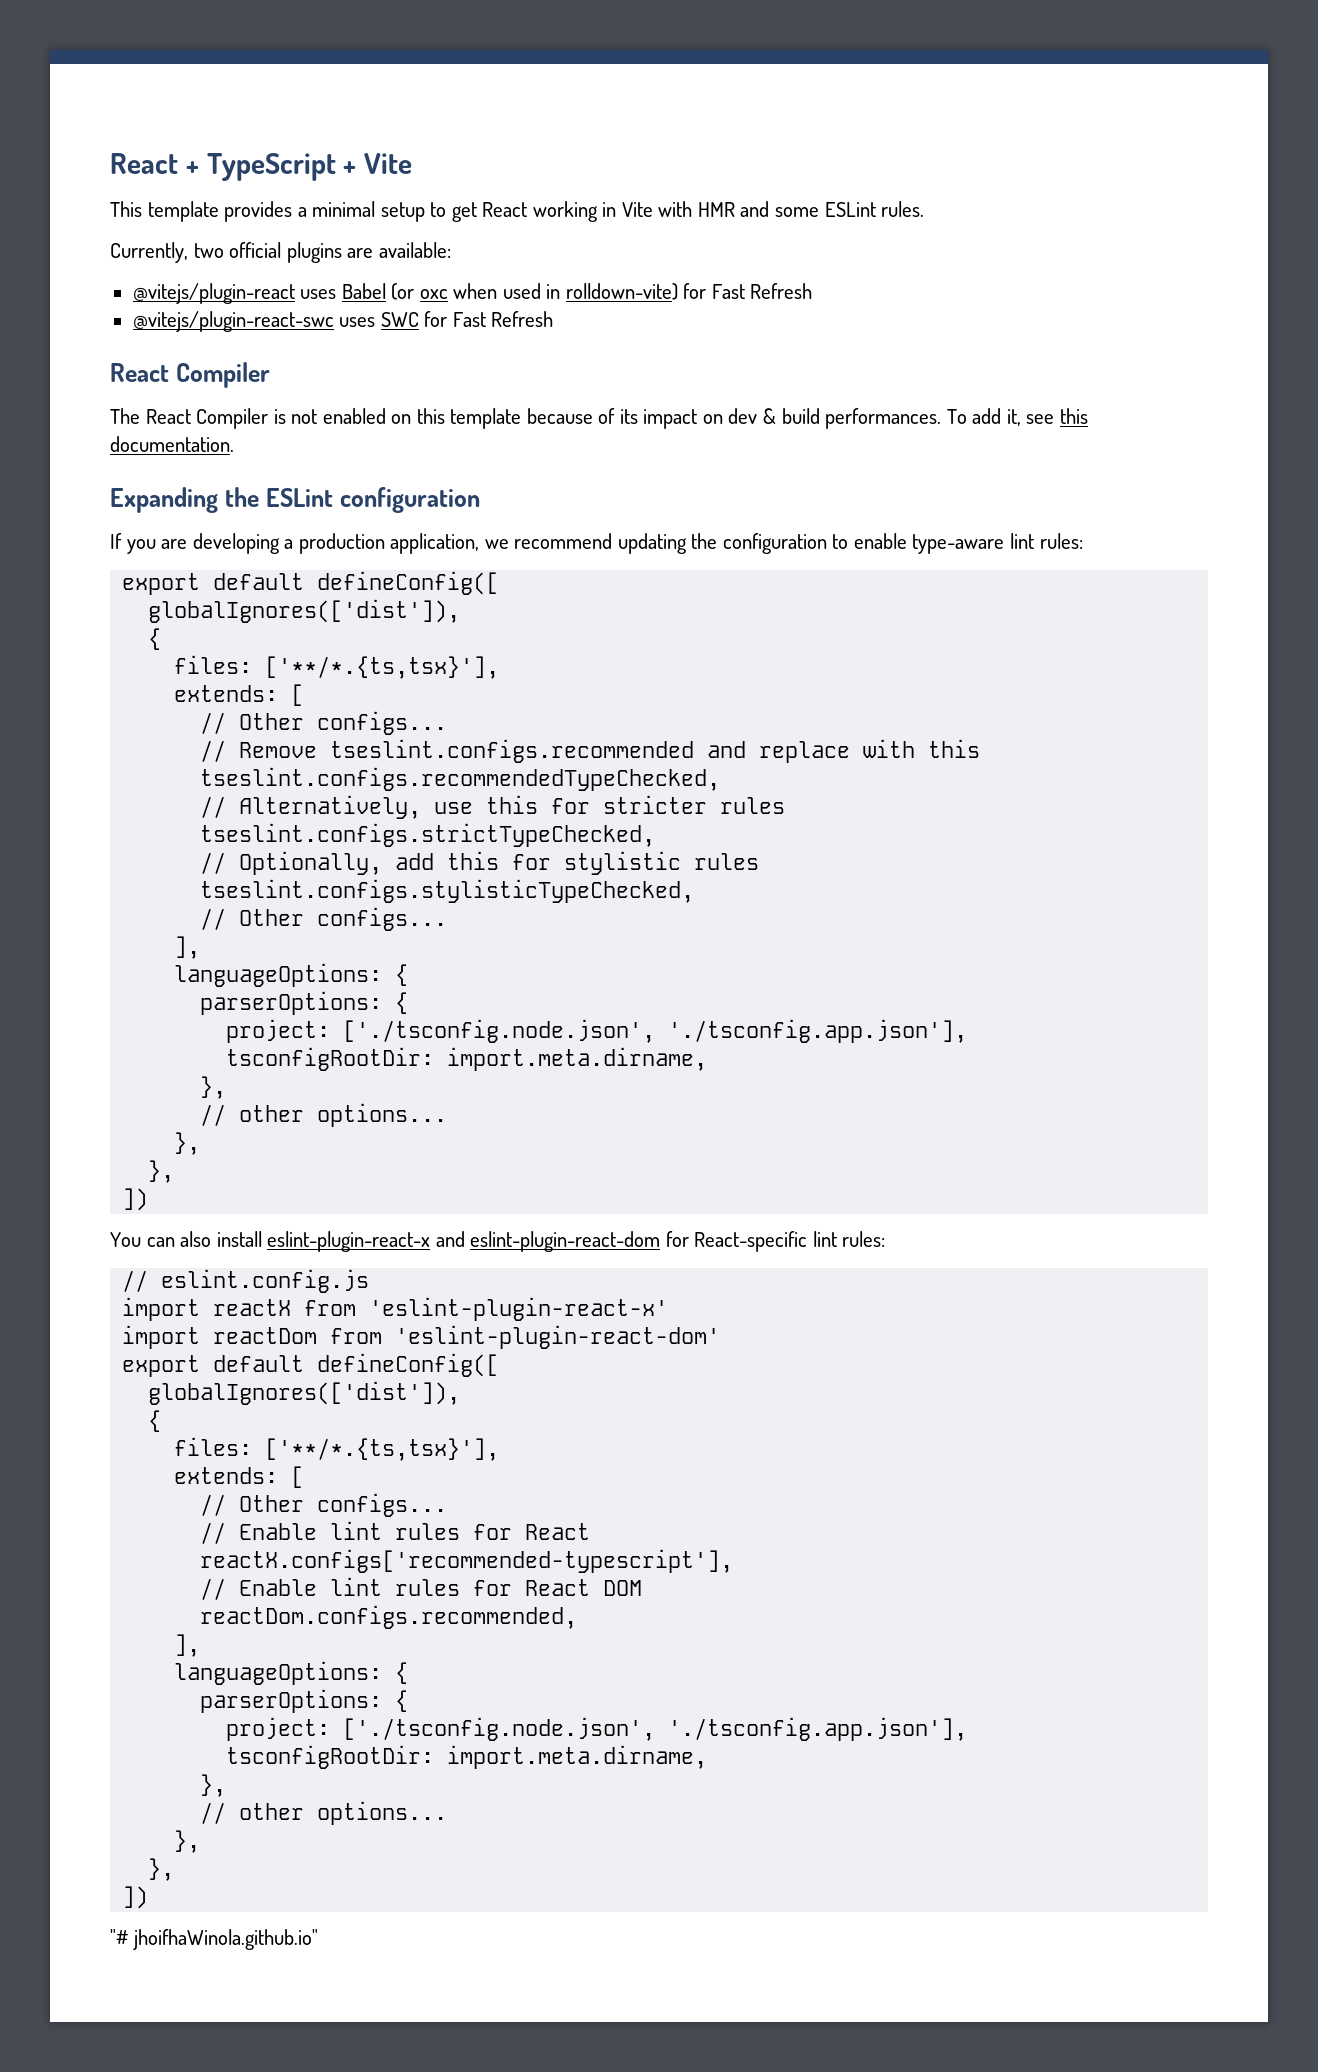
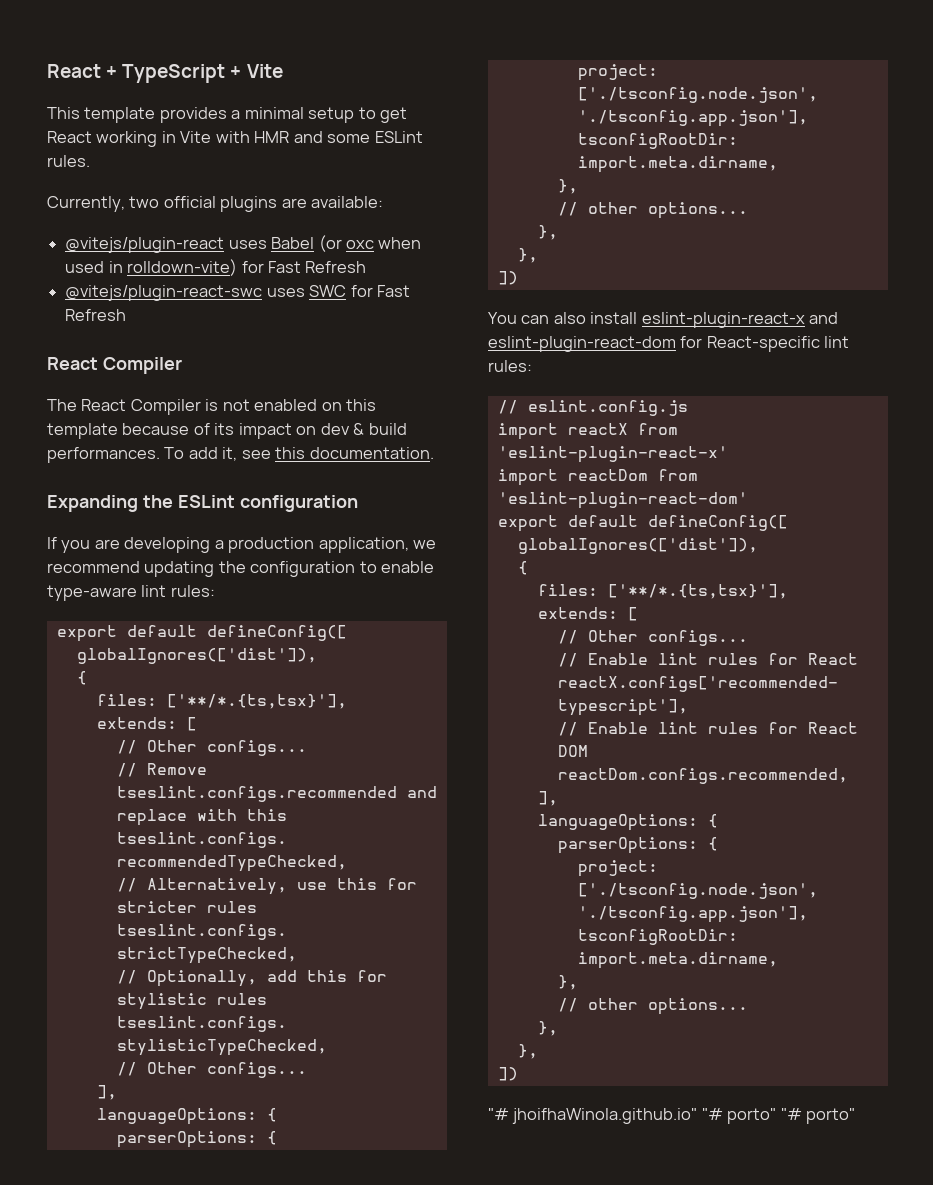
- "# jhoifhaWinola.github.io"
+ "# jhoifhaWinola.github.io" "# porto" "# porto"

